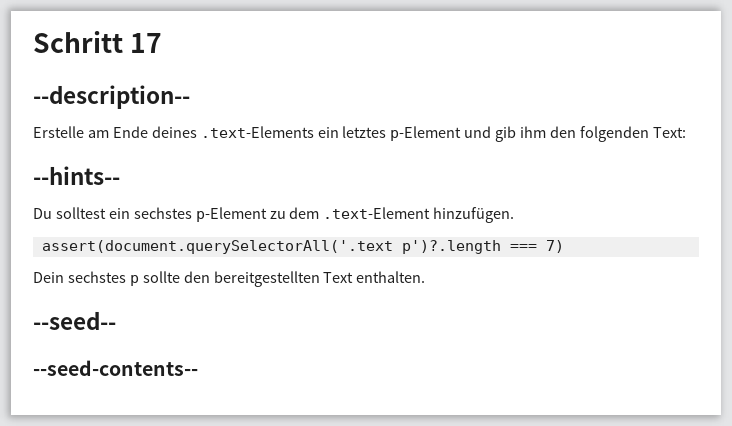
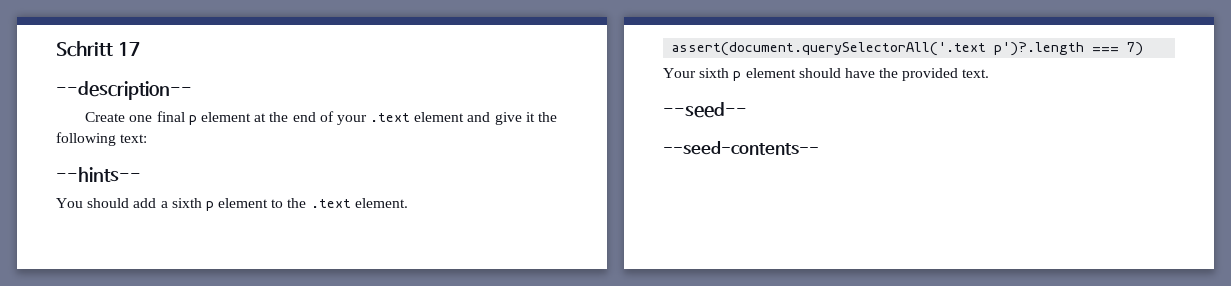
- Erstelle am Ende deines .text-Elements ein letztes p-Element und gib ihm den folgenden Text:
+ Create one final p element at the end of your .text element and give it the following text:
  --hints--
- Du solltest ein sechstes p-Element zu dem .text-Element hinzufügen.
+ You should add a sixth p element to the .text element.
  assert(document.querySelectorAll('.text p')?.length === 7)
- Dein sechstes p sollte den bereitgestellten Text enthalten.
+ Your sixth p element should have the provided text.

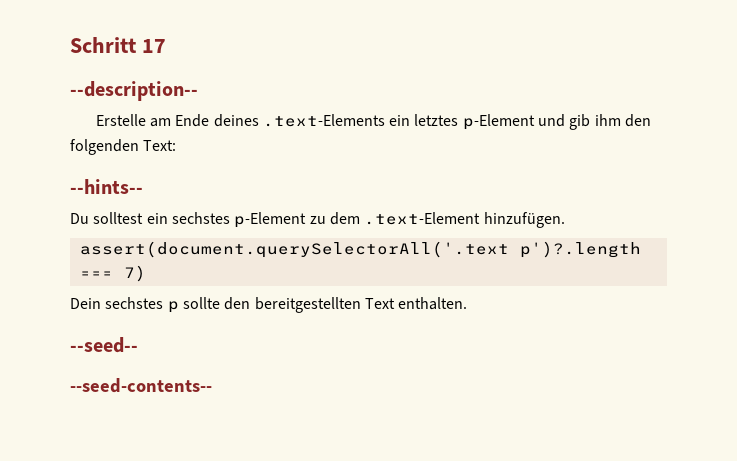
- Create one final p element at the end of your .text element and give it the following text:
+ Erstelle am Ende deines .text-Elements ein letztes p-Element und gib ihm den folgenden Text:
  --hints--
- You should add a sixth p element to the .text element.
+ Du solltest ein sechstes p-Element zu dem .text-Element hinzufügen.
  assert(document.querySelectorAll('.text p')?.length === 7)
- Your sixth p element should have the provided text.
+ Dein sechstes p sollte den bereitgestellten Text enthalten.

